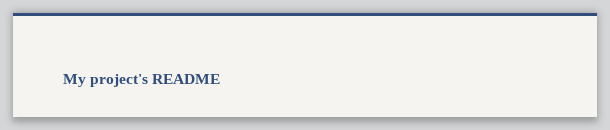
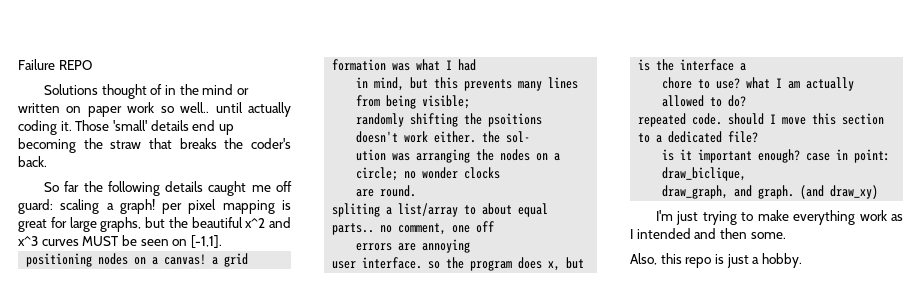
- My project's README
+ Failure REPO
+ Solutions thought of in the mind or written on paper work so well.. until actually coding it. Those 'small' details end up becoming the straw that breaks the coder's back.
+ So far the following details caught me off guard: scaling a graph! per pixel mapping is great for large graphs, but the beautiful x^2 and x^3 curves MUST be seen on [-1,1].
+ positioning nodes on a canvas! a grid formation was what I had
+ in mind, but this prevents many lines from being visible;
+ randomly shifting the psoitions doesn't work either. the sol-
+ ution was arranging the nodes on a circle; no wonder clocks
+ are round.
+ spliting a list/array to about equal parts.. no comment, one off
+ errors are annoying
+ user interface. so the program does x, but is the interface a
+ chore to use? what I am actually allowed to do?
+ repeated code. should I move this section to a dedicated file?
+ is it important enough? case in point: draw_biclique,
+ draw_graph, and graph. (and draw_xy)
+ I'm just trying to make everything work as I intended and then some.
+ Also, this repo is just a hobby.

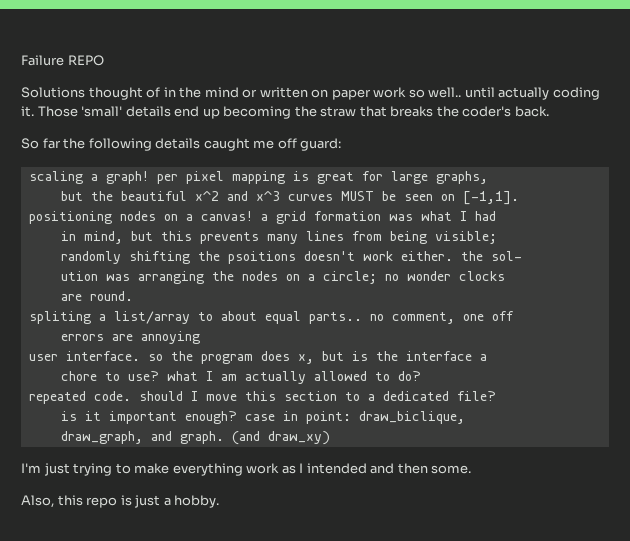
- So far the following details caught me off guard: scaling a graph! per pixel mapping is great for large graphs, but the beautiful x^2 and x^3 curves MUST be seen on [-1,1].
+ So far the following details caught me off guard:
+ scaling a graph! per pixel mapping is great for large graphs,
+ but the beautiful x^2 and x^3 curves MUST be seen on [-1,1].

